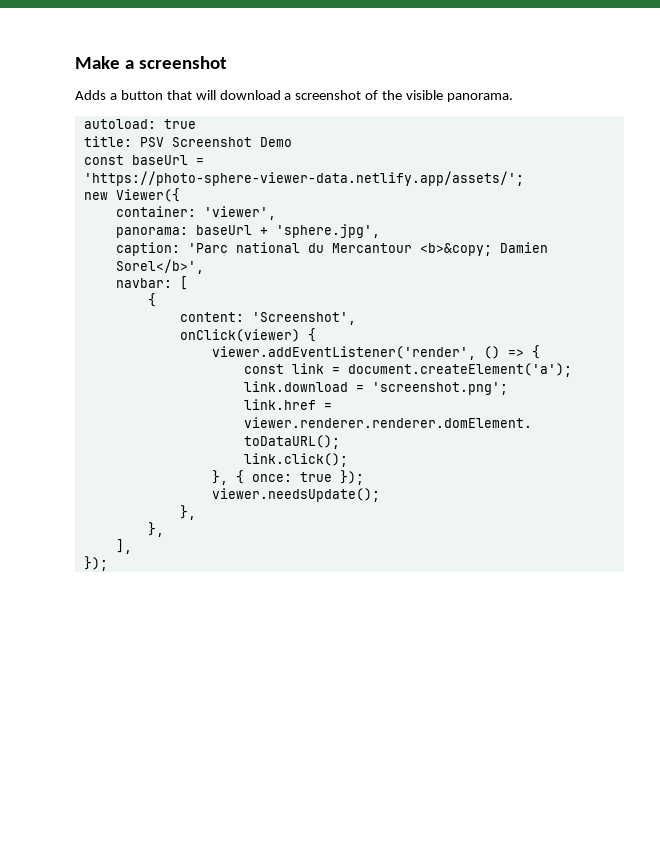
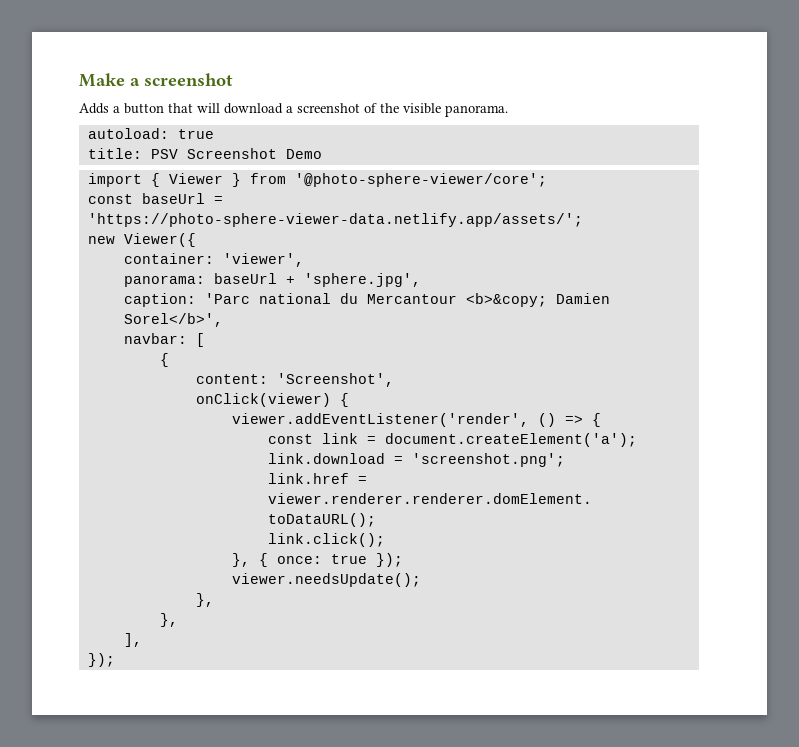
+ import { Viewer } from '@photo-sphere-viewer/core';

